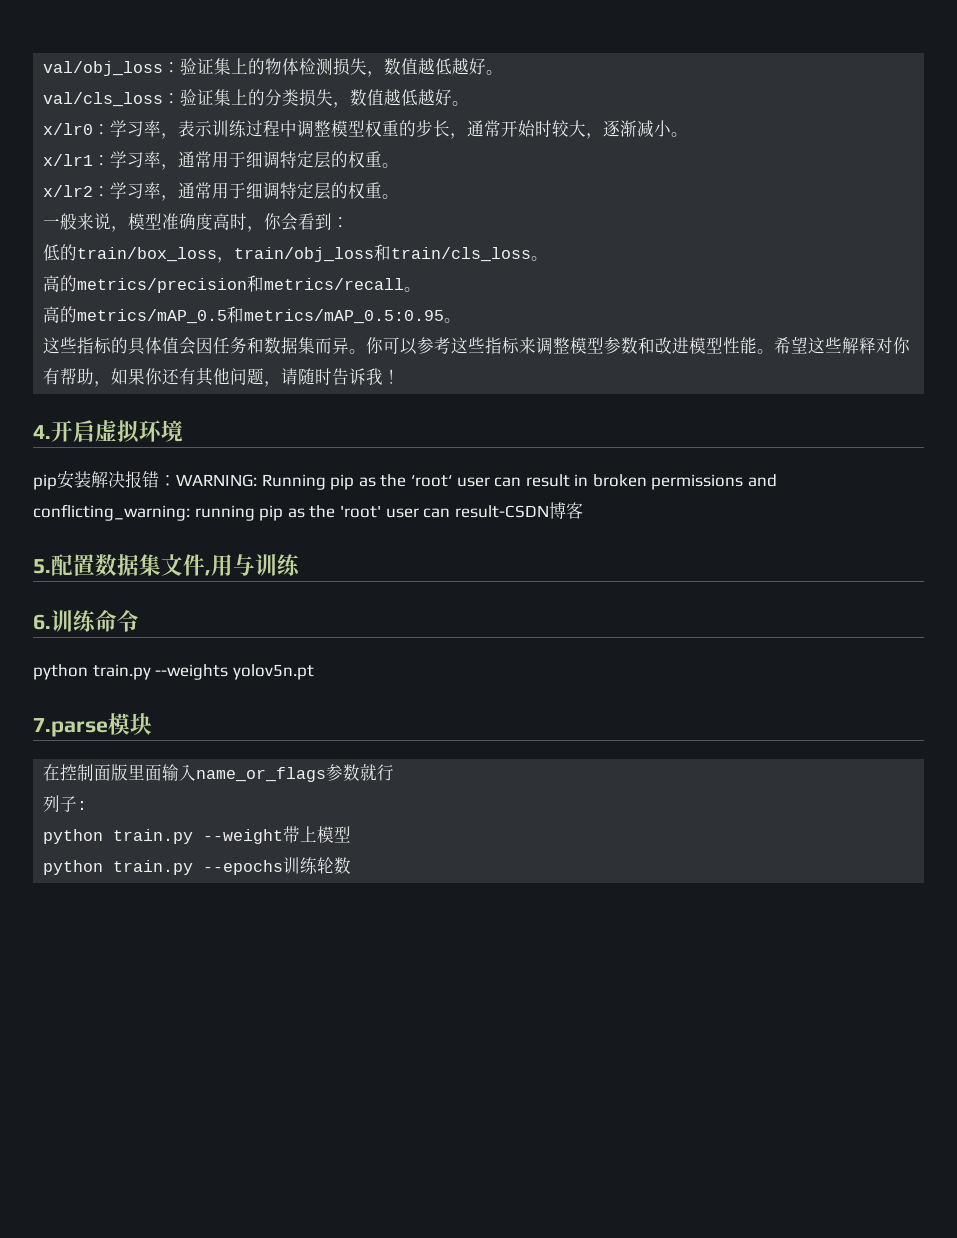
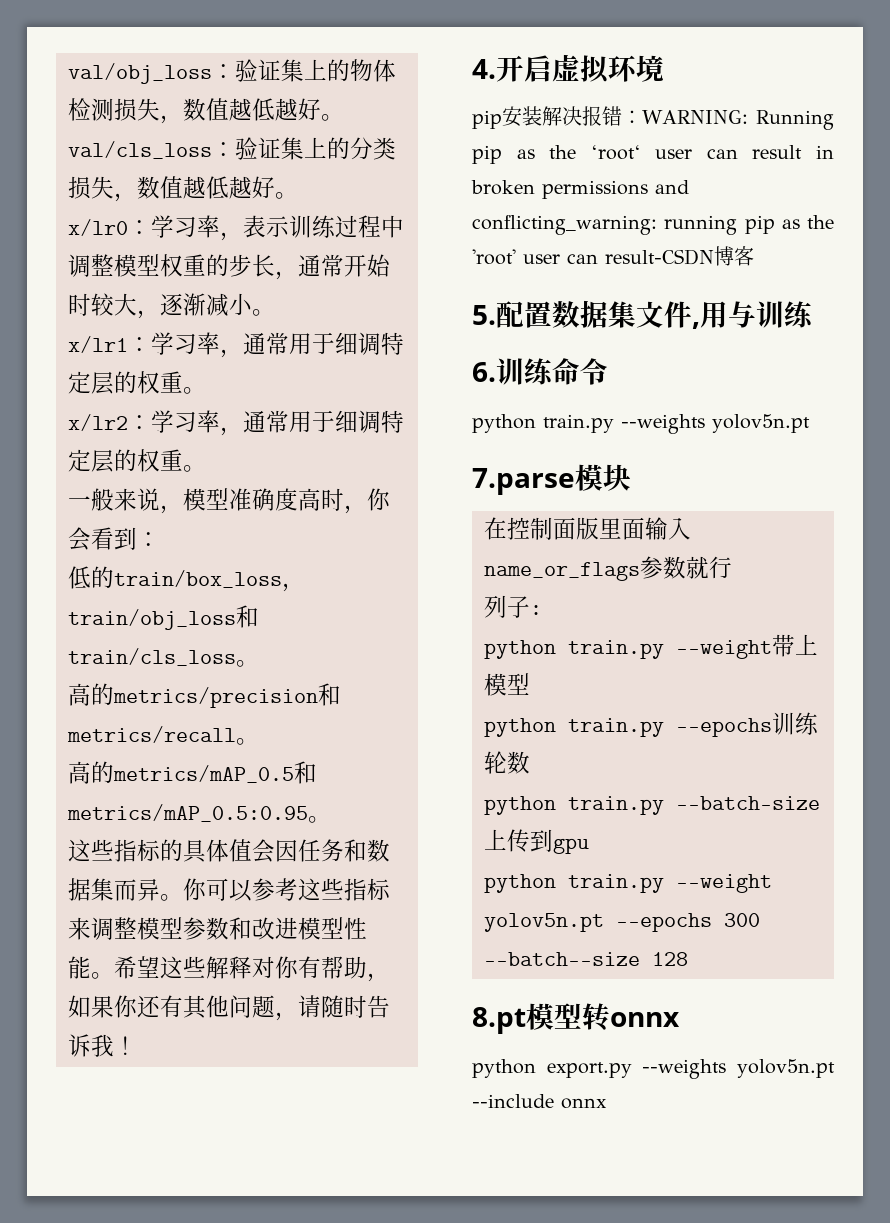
+ python train.py --batch-size上传到gpu
+ python train.py --weight yolov5n.pt --epochs 300 --batch--size 128
+ 8.pt模型转onnx
+ python export.py --weights yolov5n.pt --include onnx

